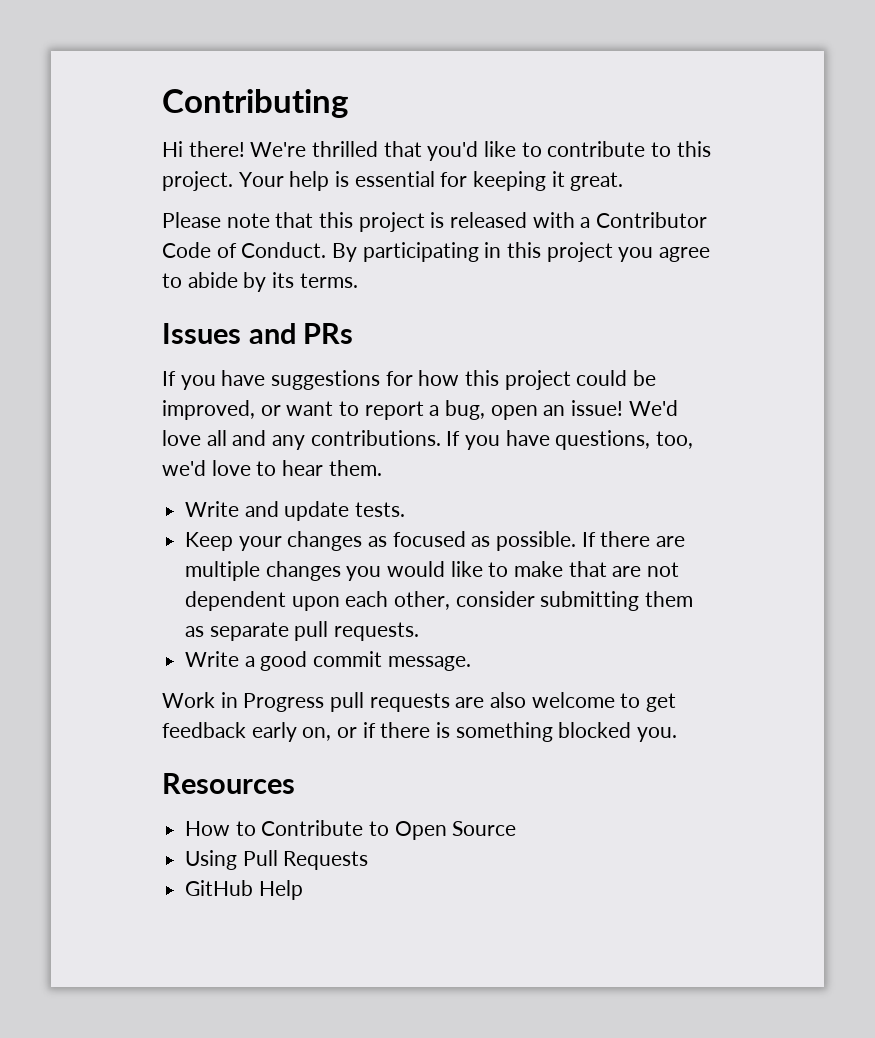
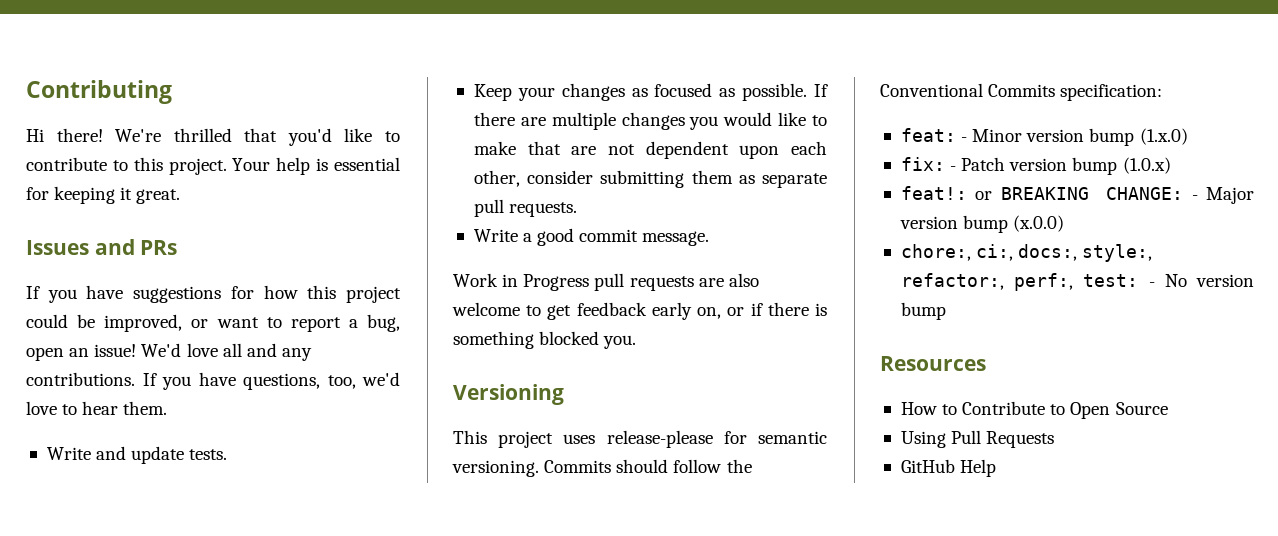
- Please note that this project is released with a Contributor Code of Conduct. By participating in this project you agree to abide by its terms.
+ Versioning
+ This project uses release-please for semantic versioning. Commits should follow the Conventional Commits specification:
+ feat: - Minor version bump (1.x.0)
+ fix: - Patch version bump (1.0.x)
+ feat!: or BREAKING CHANGE: - Major version bump (x.0.0)
+ chore:, ci:, docs:, style:, refactor:, perf:, test: - No version bump

